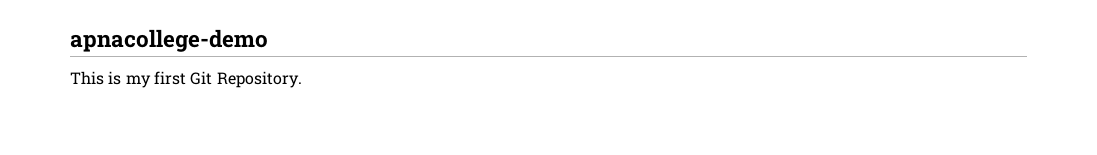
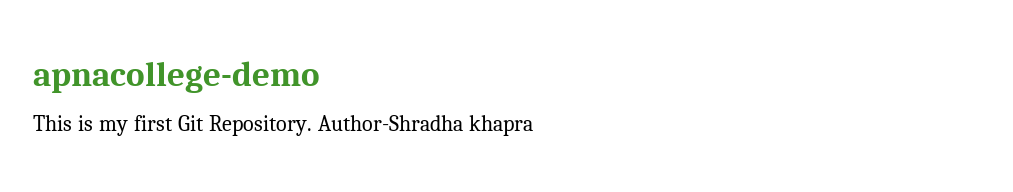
+ Author-Shradha khapra

